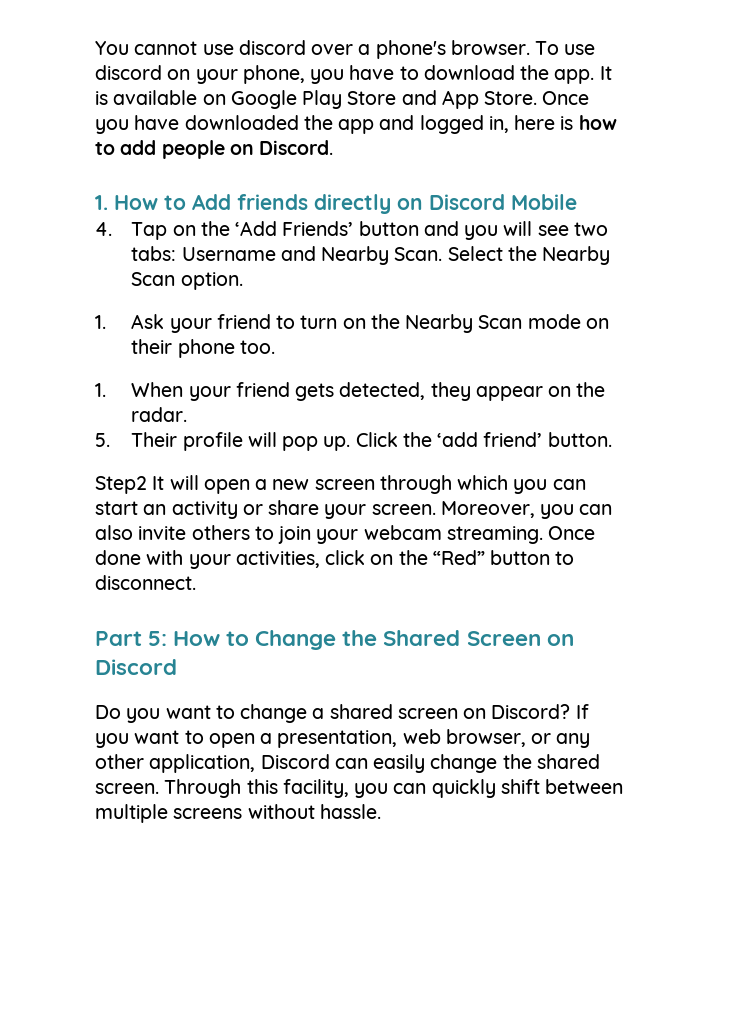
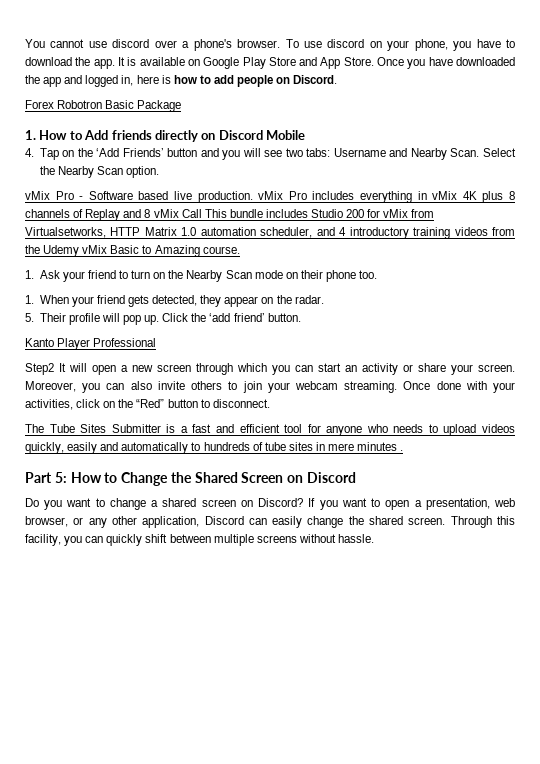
+ Forex Robotron Basic Package
+ vMix Pro - Software based live production. vMix Pro includes everything in vMix 4K plus 8 channels of Replay and 8 vMix Call This bundle includes Studio 200 for vMix from Virtualsetworks, HTTP Matrix 1.0 automation scheduler, and 4 introductory training videos from the Udemy vMix Basic to Amazing course.
+ Kanto Player Professional
+ The Tube Sites Submitter is a fast and efficient tool for anyone who needs to upload videos quickly, easily and automatically to hundreds of tube sites in mere minutes .

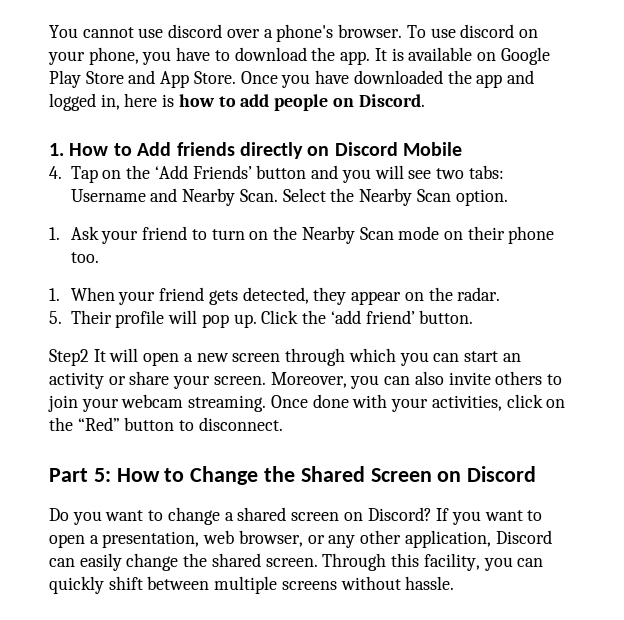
- Forex Robotron Basic Package
- vMix Pro - Software based live production. vMix Pro includes everything in vMix 4K plus 8 channels of Replay and 8 vMix Call This bundle includes Studio 200 for vMix from Virtualsetworks, HTTP Matrix 1.0 automation scheduler, and 4 introductory training videos from the Udemy vMix Basic to Amazing course.
- Kanto Player Professional
- The Tube Sites Submitter is a fast and efficient tool for anyone who needs to upload videos quickly, easily and automatically to hundreds of tube sites in mere minutes .

